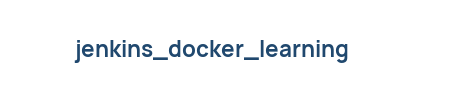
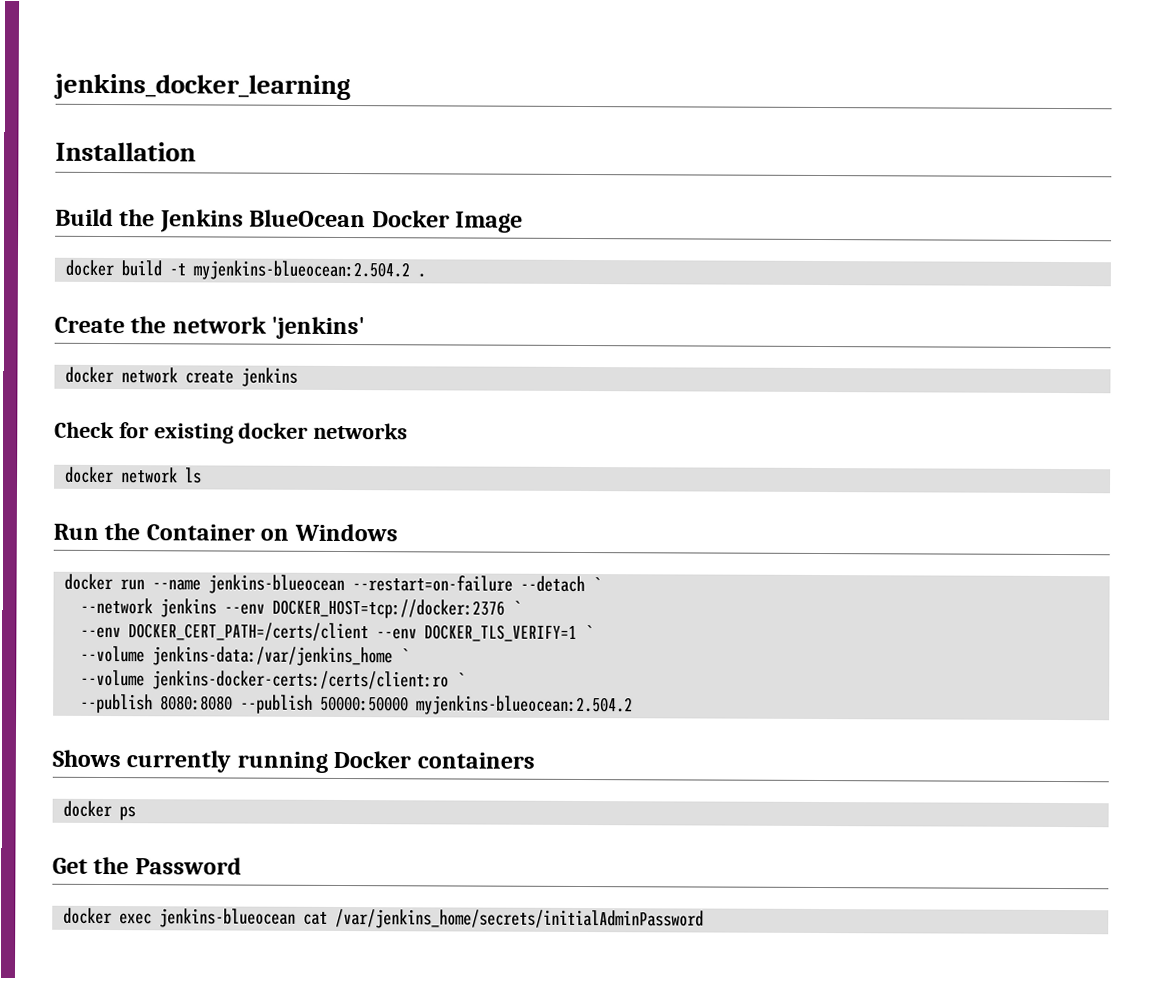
+ Installation
+ Build the Jenkins BlueOcean Docker Image
+ docker build -t myjenkins-blueocean:2.504.2 .
+ Create the network 'jenkins'
+ docker network create jenkins
+ Check for existing docker networks
+ docker network ls
+ Run the Container on Windows
+ docker run --name jenkins-blueocean --restart=on-failure --detach `
+ --network jenkins --env DOCKER_HOST=tcp://docker:2376 `
+ --env DOCKER_CERT_PATH=/certs/client --env DOCKER_TLS_VERIFY=1 `
+ --volume jenkins-data:/var/jenkins_home `
+ --volume jenkins-docker-certs:/certs/client:ro `
+ --publish 8080:8080 --publish 50000:50000 myjenkins-blueocean:2.504.2
+ Shows currently running Docker containers
+ docker ps
+ Get the Password
+ docker exec jenkins-blueocean cat /var/jenkins_home/secrets/initialAdminPassword

